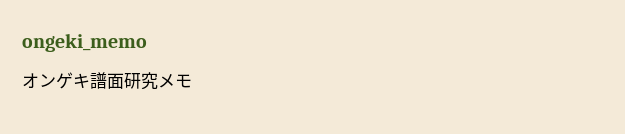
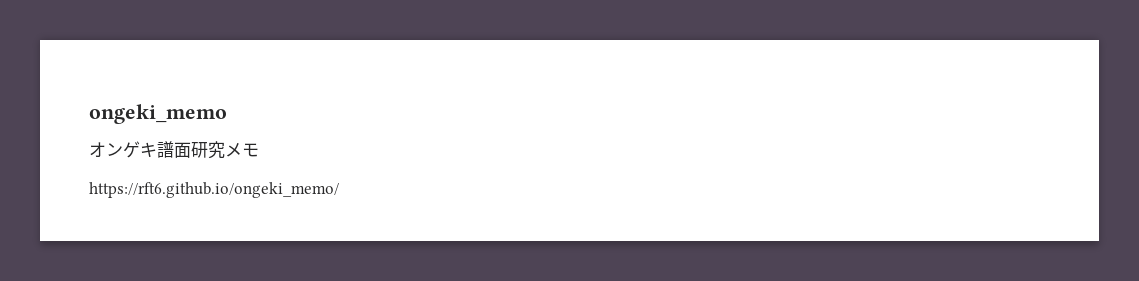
+ https://rft6.github.io/ongeki_memo/

